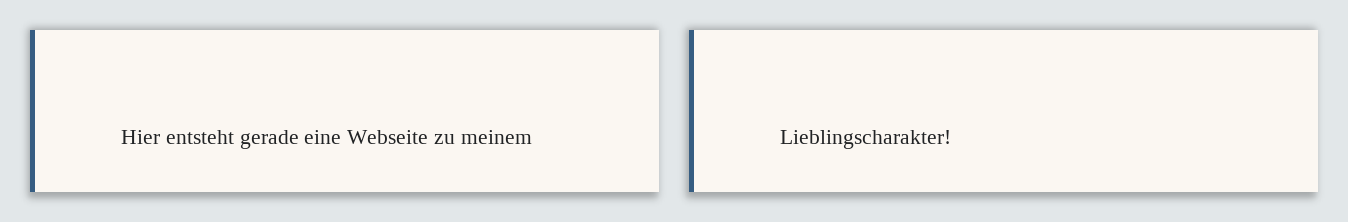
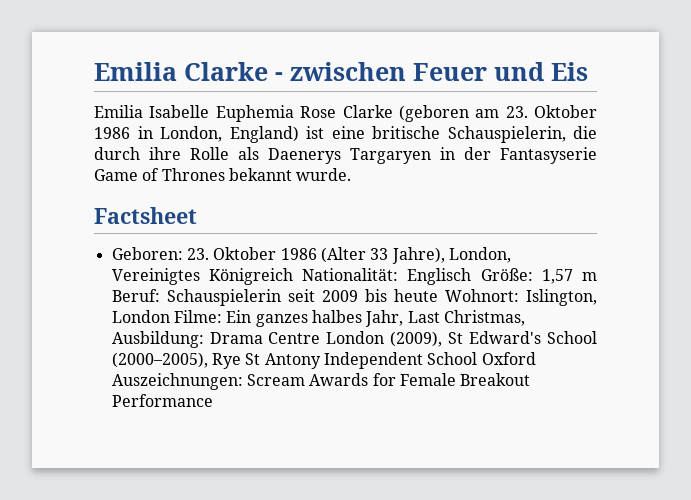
- Hier entsteht gerade eine Webseite zu meinem Lieblingscharakter!
+ Emilia Clarke - zwischen Feuer und Eis
+ Emilia Isabelle Euphemia Rose Clarke (geboren am 23. Oktober 1986 in London, England) ist eine britische Schauspielerin, die durch ihre Rolle als Daenerys Targaryen in der Fantasyserie Game of Thrones bekannt wurde.
+ Factsheet
+ Geboren: 23. Oktober 1986 (Alter 33 Jahre), London, Vereinigtes Königreich Nationalität: Englisch Größe: 1,57 m Beruf: Schauspielerin seit 2009 bis heute Wohnort: Islington, London Filme: Ein ganzes halbes Jahr, Last Christmas, Ausbildung: Drama Centre London (2009), St Edward's School (2000–2005), Rye St Antony Independent School Oxford Auszeichnungen: Scream Awards for Female Breakout Performance

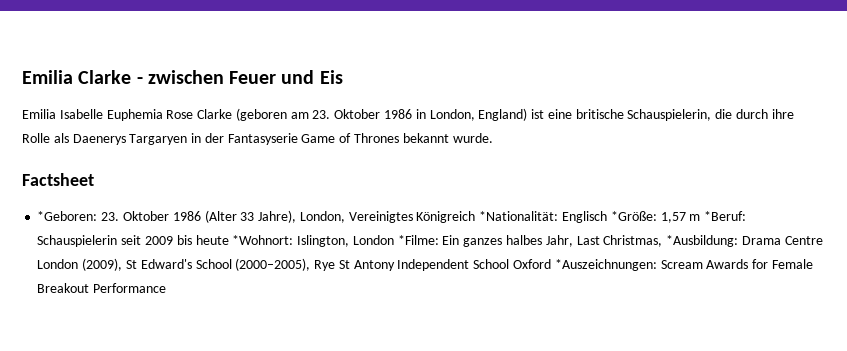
- Geboren: 23. Oktober 1986 (Alter 33 Jahre), London, Vereinigtes Königreich Nationalität: Englisch Größe: 1,57 m Beruf: Schauspielerin seit 2009 bis heute Wohnort: Islington, London Filme: Ein ganzes halbes Jahr, Last Christmas, Ausbildung: Drama Centre London (2009), St Edward's School (2000–2005), Rye St Antony Independent School Oxford Auszeichnungen: Scream Awards for Female Breakout Performance
+ *Geboren: 23. Oktober 1986 (Alter 33 Jahre), London, Vereinigtes Königreich *Nationalität: Englisch *Größe: 1,57 m *Beruf: Schauspielerin seit 2009 bis heute *Wohnort: Islington, London *Filme: Ein ganzes halbes Jahr, Last Christmas, *Ausbildung: Drama Centre London (2009), St Edward's School (2000–2005), Rye St Antony Independent School Oxford *Auszeichnungen: Scream Awards for Female Breakout Performance

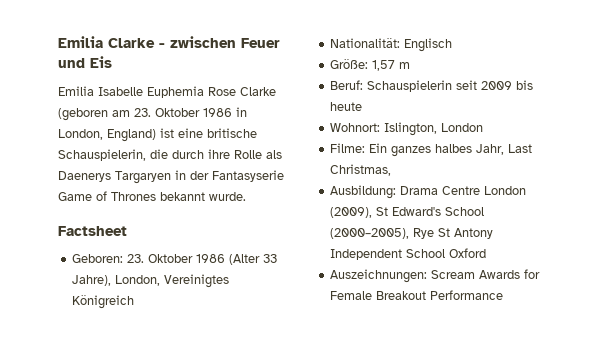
- *Geboren: 23. Oktober 1986 (Alter 33 Jahre), London, Vereinigtes Königreich *Nationalität: Englisch *Größe: 1,57 m *Beruf: Schauspielerin seit 2009 bis heute *Wohnort: Islington, London *Filme: Ein ganzes halbes Jahr, Last Christmas, *Ausbildung: Drama Centre London (2009), St Edward's School (2000–2005), Rye St Antony Independent School Oxford *Auszeichnungen: Scream Awards for Female Breakout Performance
+ Geboren: 23. Oktober 1986 (Alter 33 Jahre), London, Vereinigtes Königreich
+ Nationalität: Englisch
+ Größe: 1,57 m
+ Beruf: Schauspielerin seit 2009 bis heute
+ Wohnort: Islington, London
+ Filme: Ein ganzes halbes Jahr, Last Christmas,
+ Ausbildung: Drama Centre London (2009), St Edward's School (2000–2005), Rye St Antony Independent School Oxford
+ Auszeichnungen: Scream Awards for Female Breakout Performance

